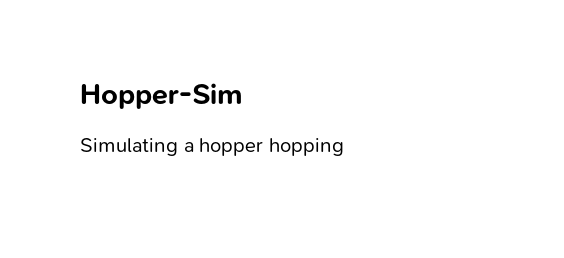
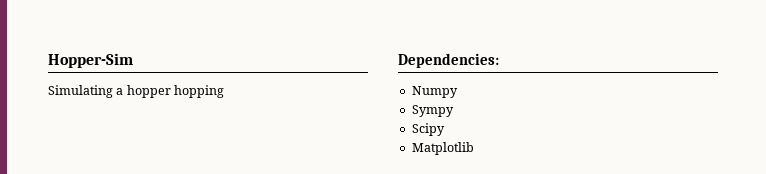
+ Dependencies:
+ Numpy
+ Sympy
+ Scipy
+ Matplotlib

